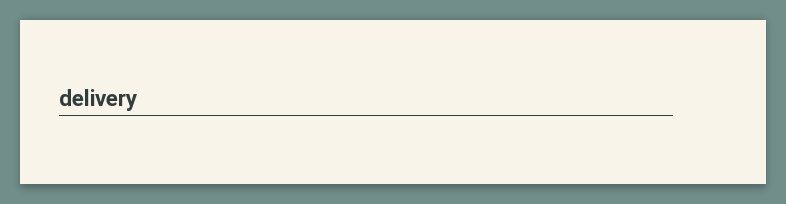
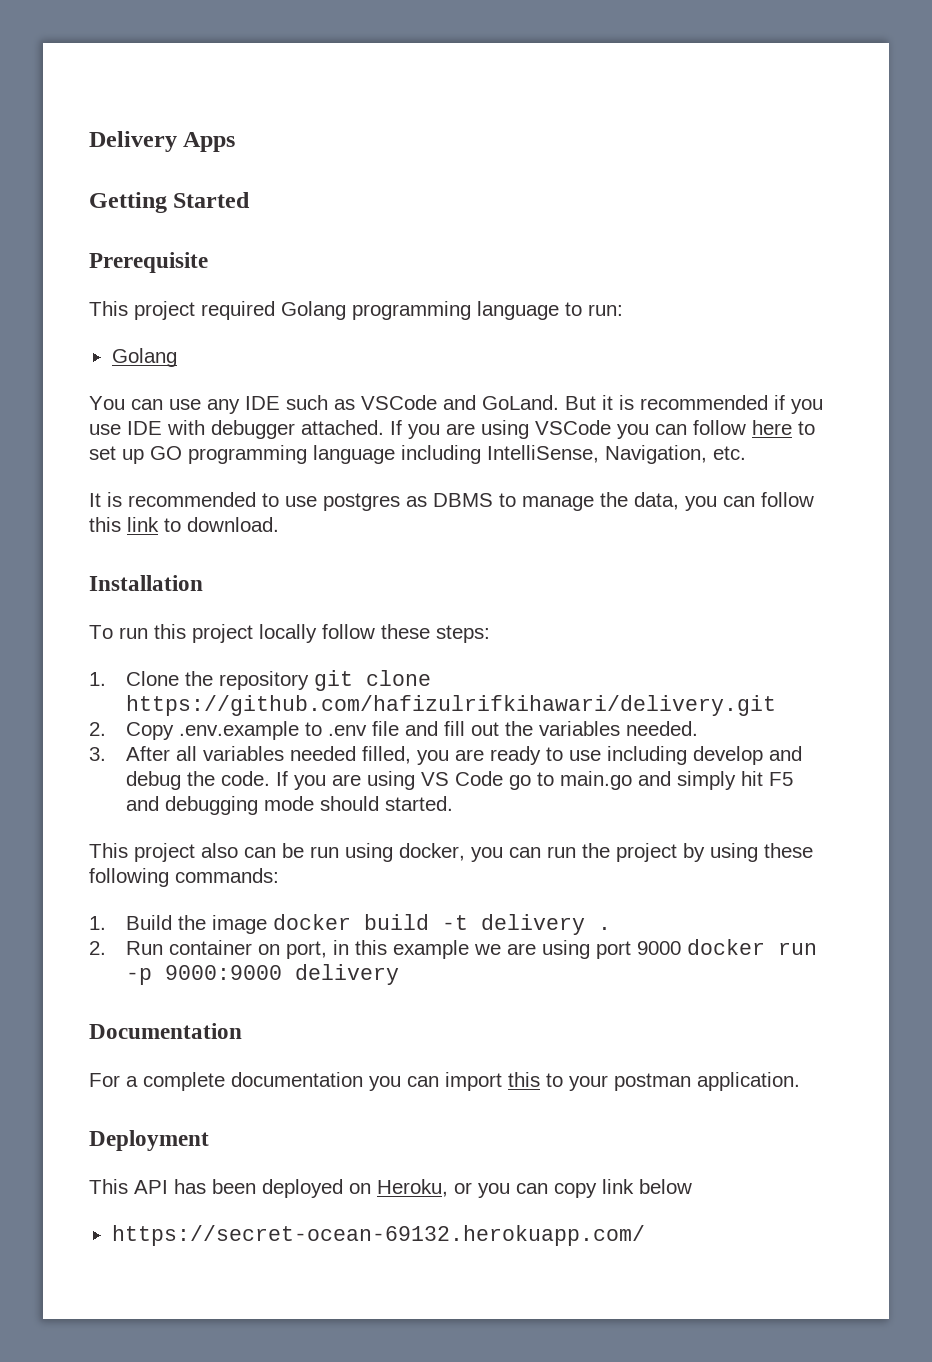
- delivery
+ Delivery Apps
+ Getting Started
+ Prerequisite
+ This project required Golang programming language to run:
+ Golang
+ You can use any IDE such as VSCode and GoLand. But it is recommended if you use IDE with debugger attached. If you are using VSCode you can follow here to set up GO programming language including IntelliSense, Navigation, etc.
+ It is recommended to use postgres as DBMS to manage the data, you can follow this link to download.
+ Installation
+ To run this project locally follow these steps:
+ 1. Clone the repository git clone https://github.com/hafizulrifkihawari/delivery.git
+ 2. Copy .env.example to .env file and fill out the variables needed.
+ 3. After all variables needed filled, you are ready to use including develop and debug the code. If you are using VS Code go to main.go and simply hit F5 and debugging mode should started.
+ This project also can be run using docker, you can run the project by using these following commands:
+ 1. Build the image docker build -t delivery .
+ 2. Run container on port, in this example we are using port 9000 docker run -p 9000:9000 delivery
+ Documentation
+ For a complete documentation you can import this to your postman application.
+ Deployment
+ This API has been deployed on Heroku, or you can copy link below
+ https://secret-ocean-69132.herokuapp.com/

